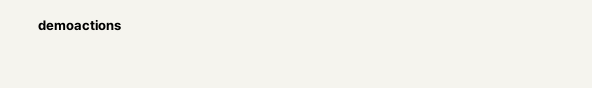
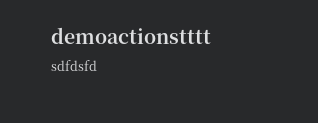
- demoactions
+ demoactionstttt
+ sdfdsfd

